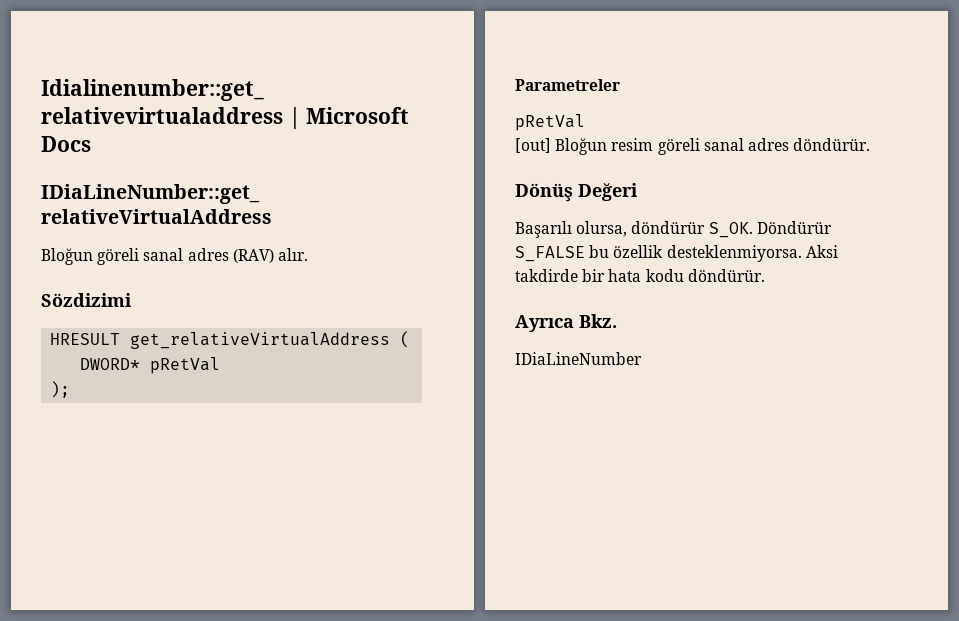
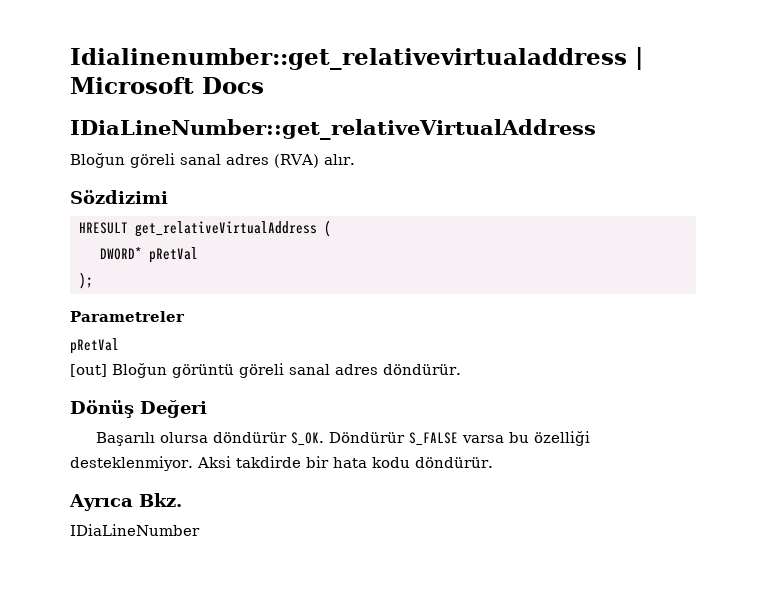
- Bloğun göreli sanal adres (RAV) alır.
+ Bloğun göreli sanal adres (RVA) alır.
- [out] Bloğun resim göreli sanal adres döndürür.
+ [out] Bloğun görüntü göreli sanal adres döndürür.
- Başarılı olursa, döndürür S_OK.
+ Başarılı olursa döndürür S_OK.
- Döndürür S_FALSE bu özellik desteklenmiyorsa.
+ Döndürür S_FALSE varsa bu özelliği desteklenmiyor.

